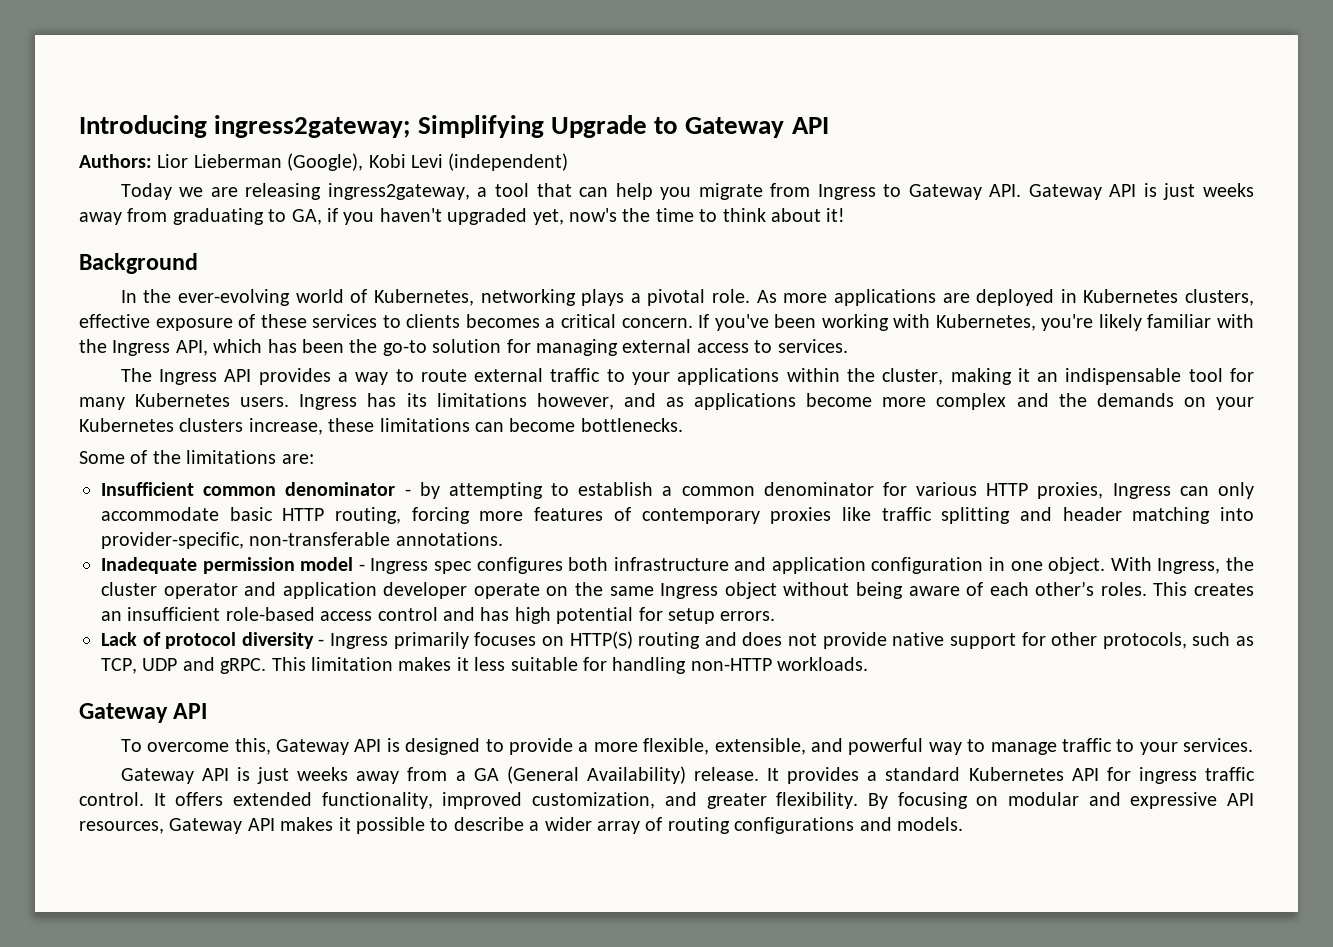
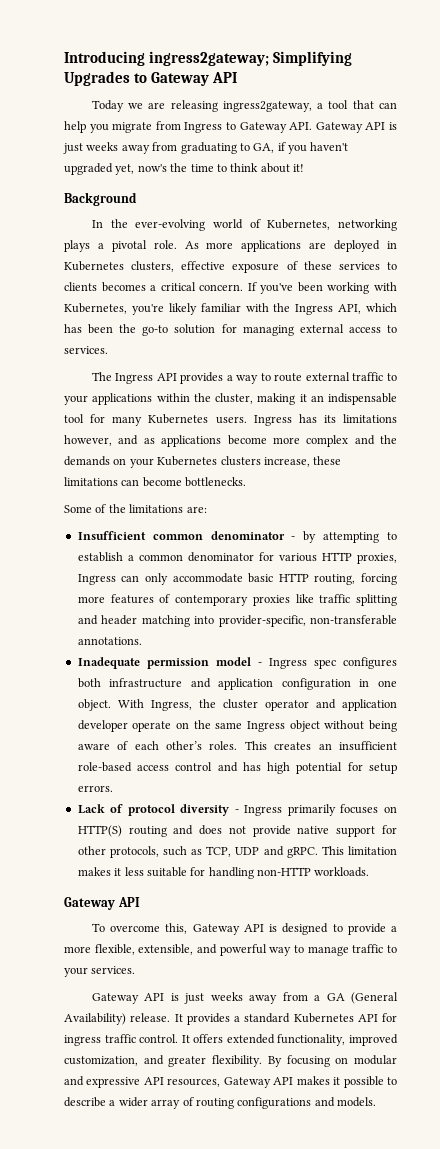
- Introducing ingress2gateway; Simplifying Upgrade to Gateway API
+ Introducing ingress2gateway; Simplifying Upgrades to Gateway API
- Authors: Lior Lieberman (Google), Kobi Levi (independent)

